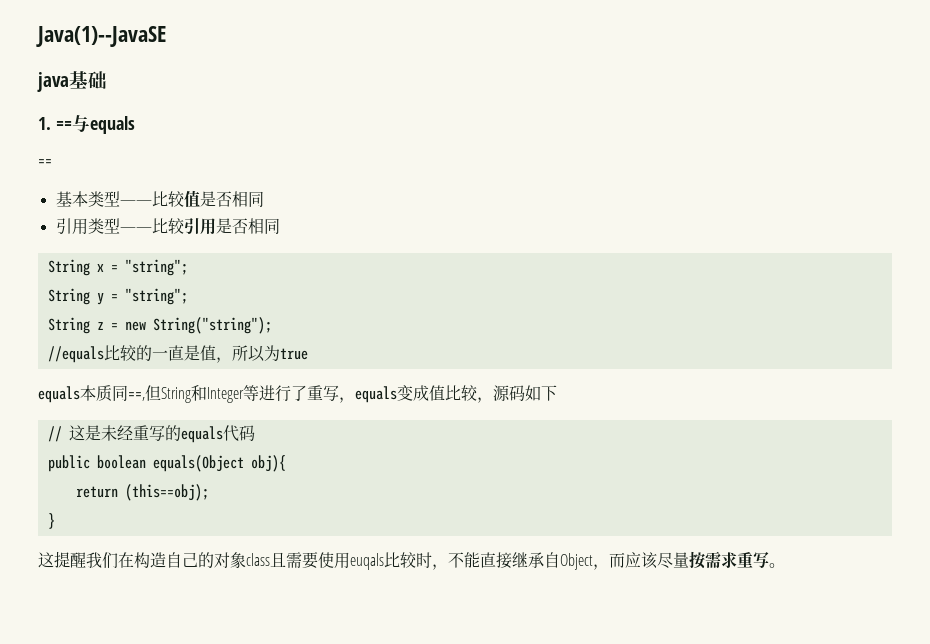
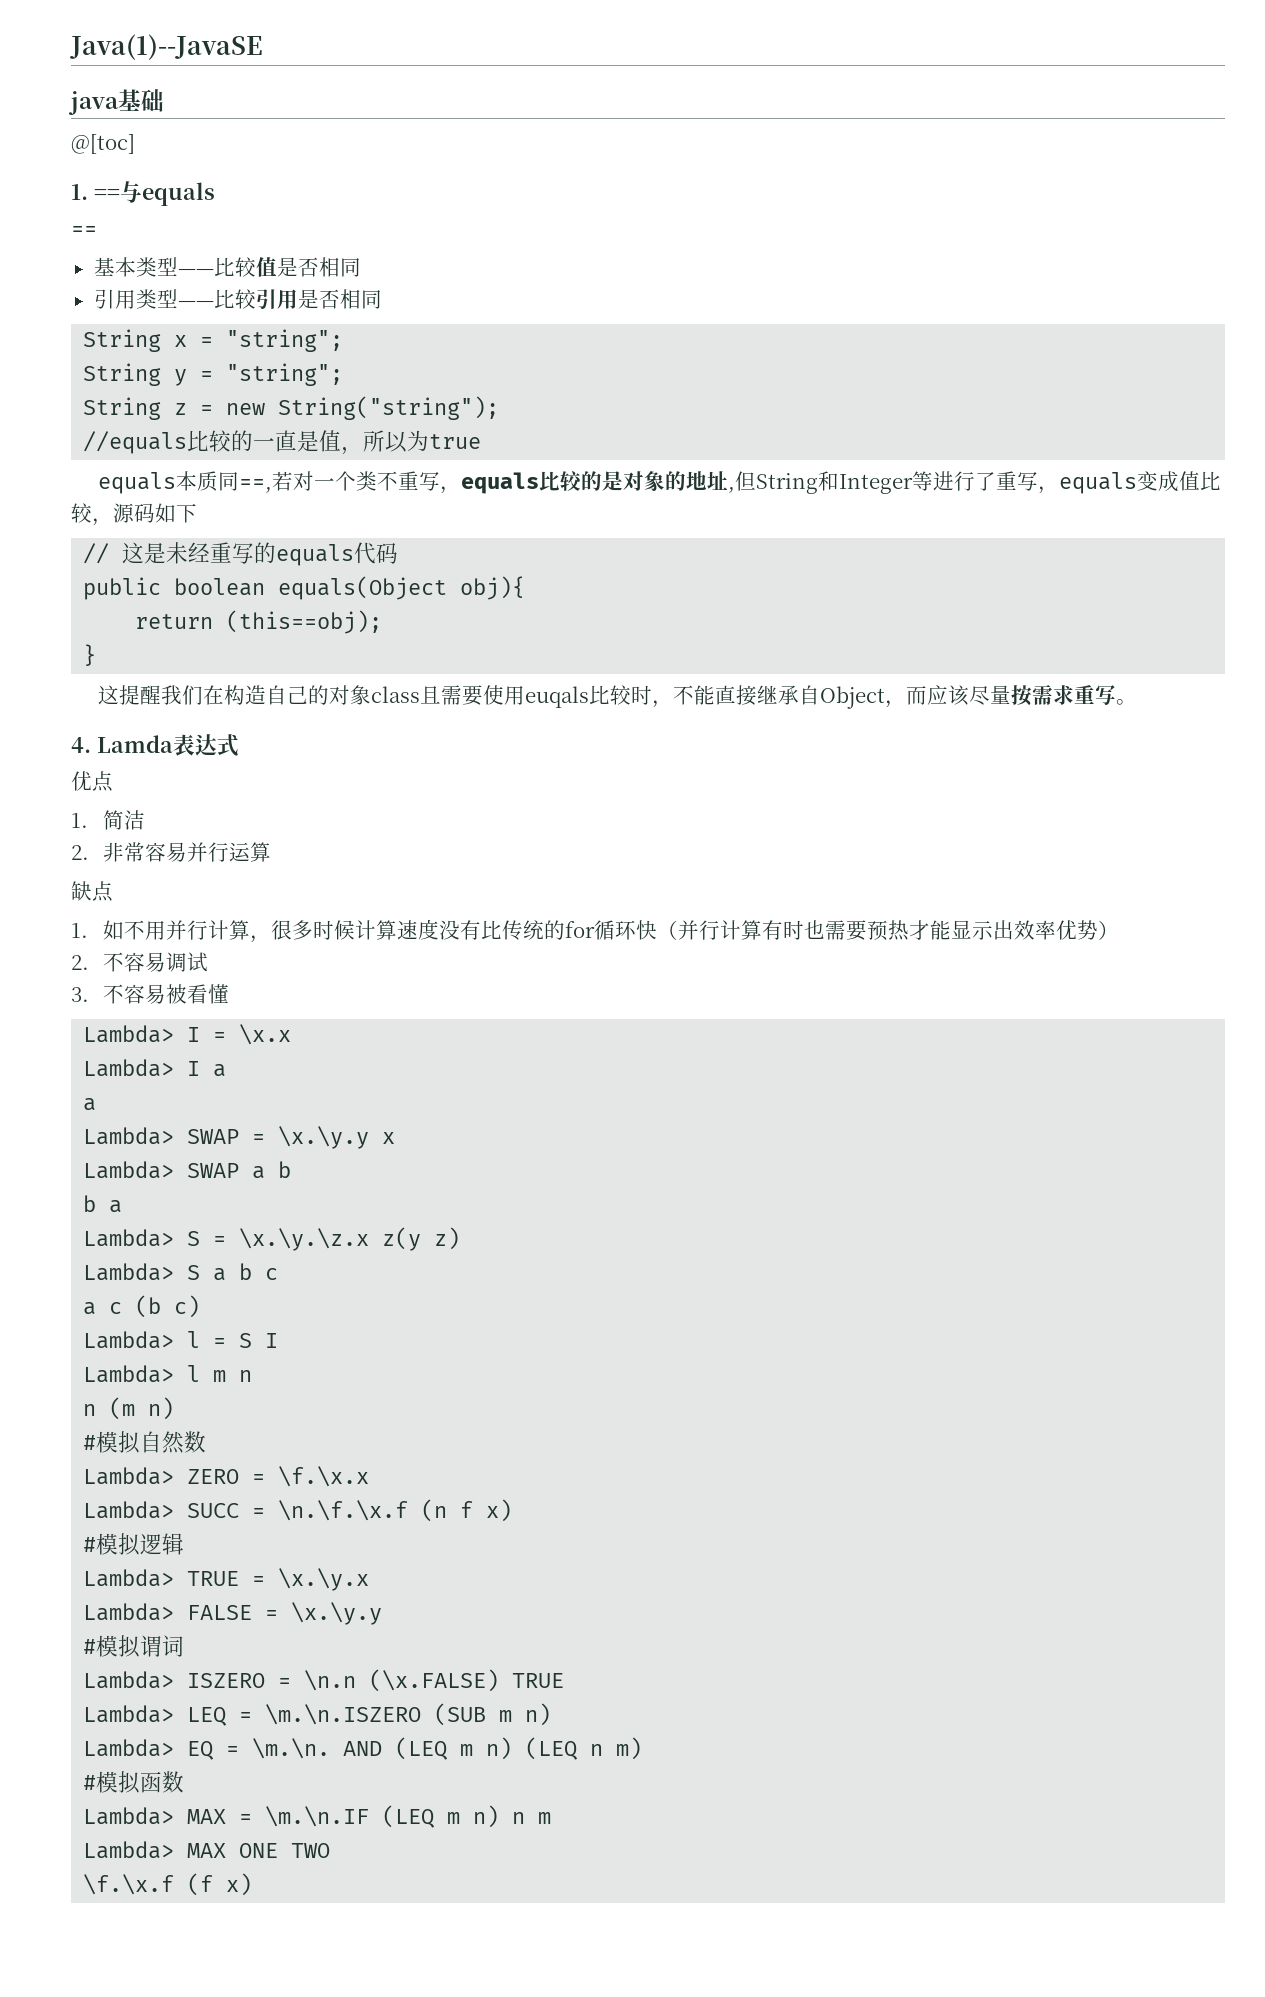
+ @[toc]
- equals本质同==,但String和Integer等进行了重写，equals变成值比较，源码如下
+ equals本质同==,若对一个类不重写，equals比较的是对象的地址,但String和Integer等进行了重写，equals变成值比较，源码如下
+ 4. Lamda表达式
+ 优点
+ 1.简洁
+ 2.非常容易并行运算
+ 缺点
+ 1.如不用并行计算，很多时候计算速度没有比传统的for循环快（并行计算有时也需要预热才能显示出效率优势）
+ 2.不容易调试
+ 3.不容易被看懂
+ Lambda> I = \x.x
+ Lambda> I a
+ a
+ Lambda> SWAP = \x.\y.y x
+ Lambda> SWAP a b
+ b a
+ Lambda> S = \x.\y.\z.x z(y z)
+ Lambda> S a b c
+ a c (b c)
+ Lambda> l = S I
+ Lambda> l m n
+ n (m n)
+ #模拟自然数
+ Lambda> ZERO = \f.\x.x
+ Lambda> SUCC = \n.\f.\x.f (n f x)
+ #模拟逻辑
+ Lambda> TRUE = \x.\y.x
+ Lambda> FALSE = \x.\y.y
+ #模拟谓词
+ Lambda> ISZERO = \n.n (\x.FALSE) TRUE
+ Lambda> LEQ = \m.\n.ISZERO (SUB m n)
+ Lambda> EQ = \m.\n. AND (LEQ m n) (LEQ n m)
+ #模拟函数
+ Lambda> MAX = \m.\n.IF (LEQ m n) n m
+ Lambda> MAX ONE TWO
+ \f.\x.f (f x)

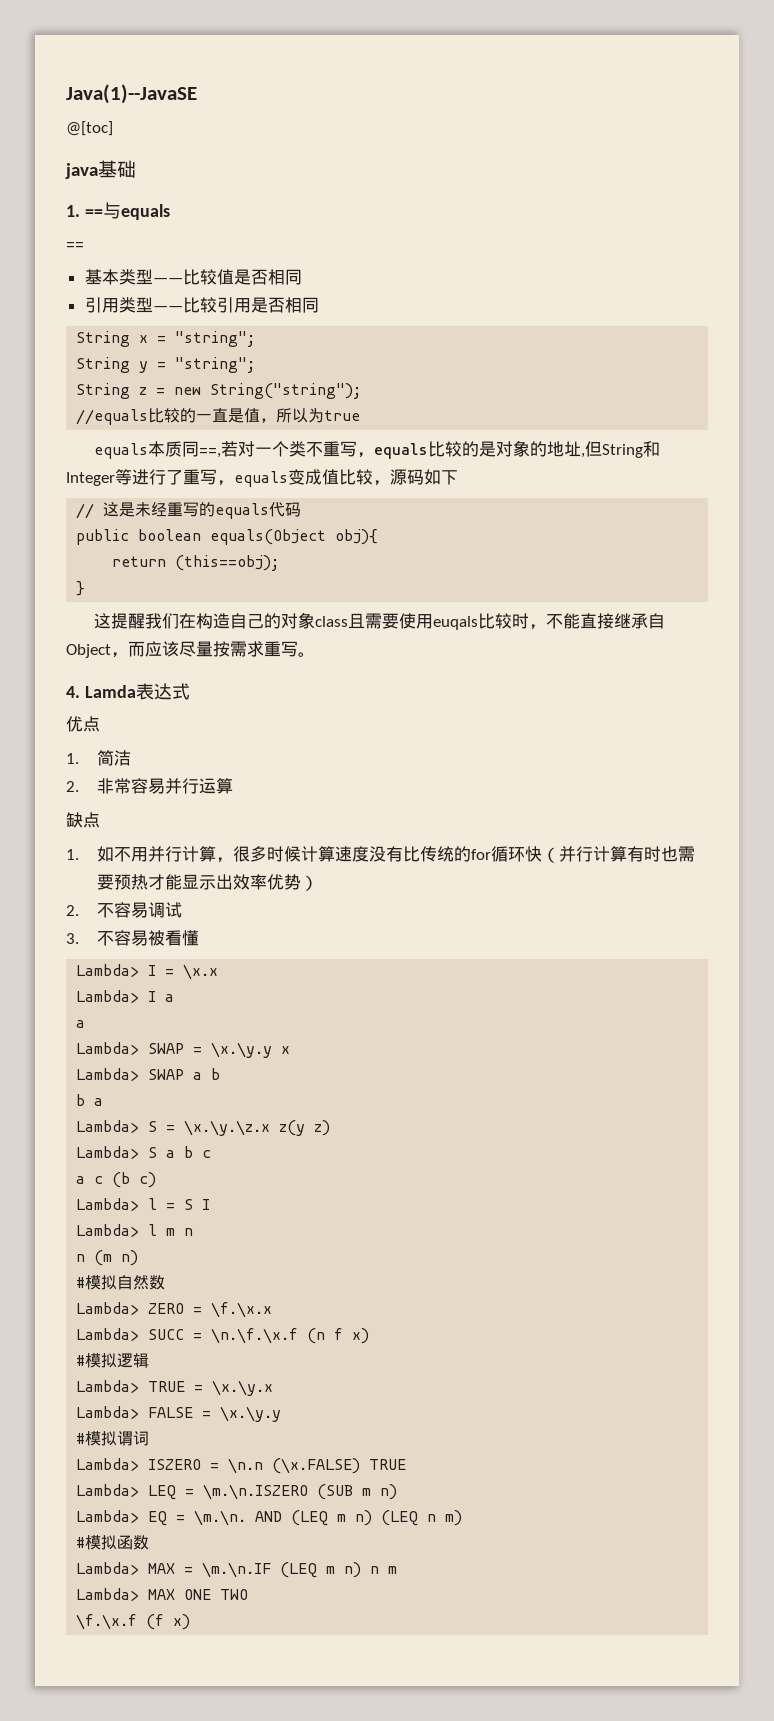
+ @[toc]
- @[toc]

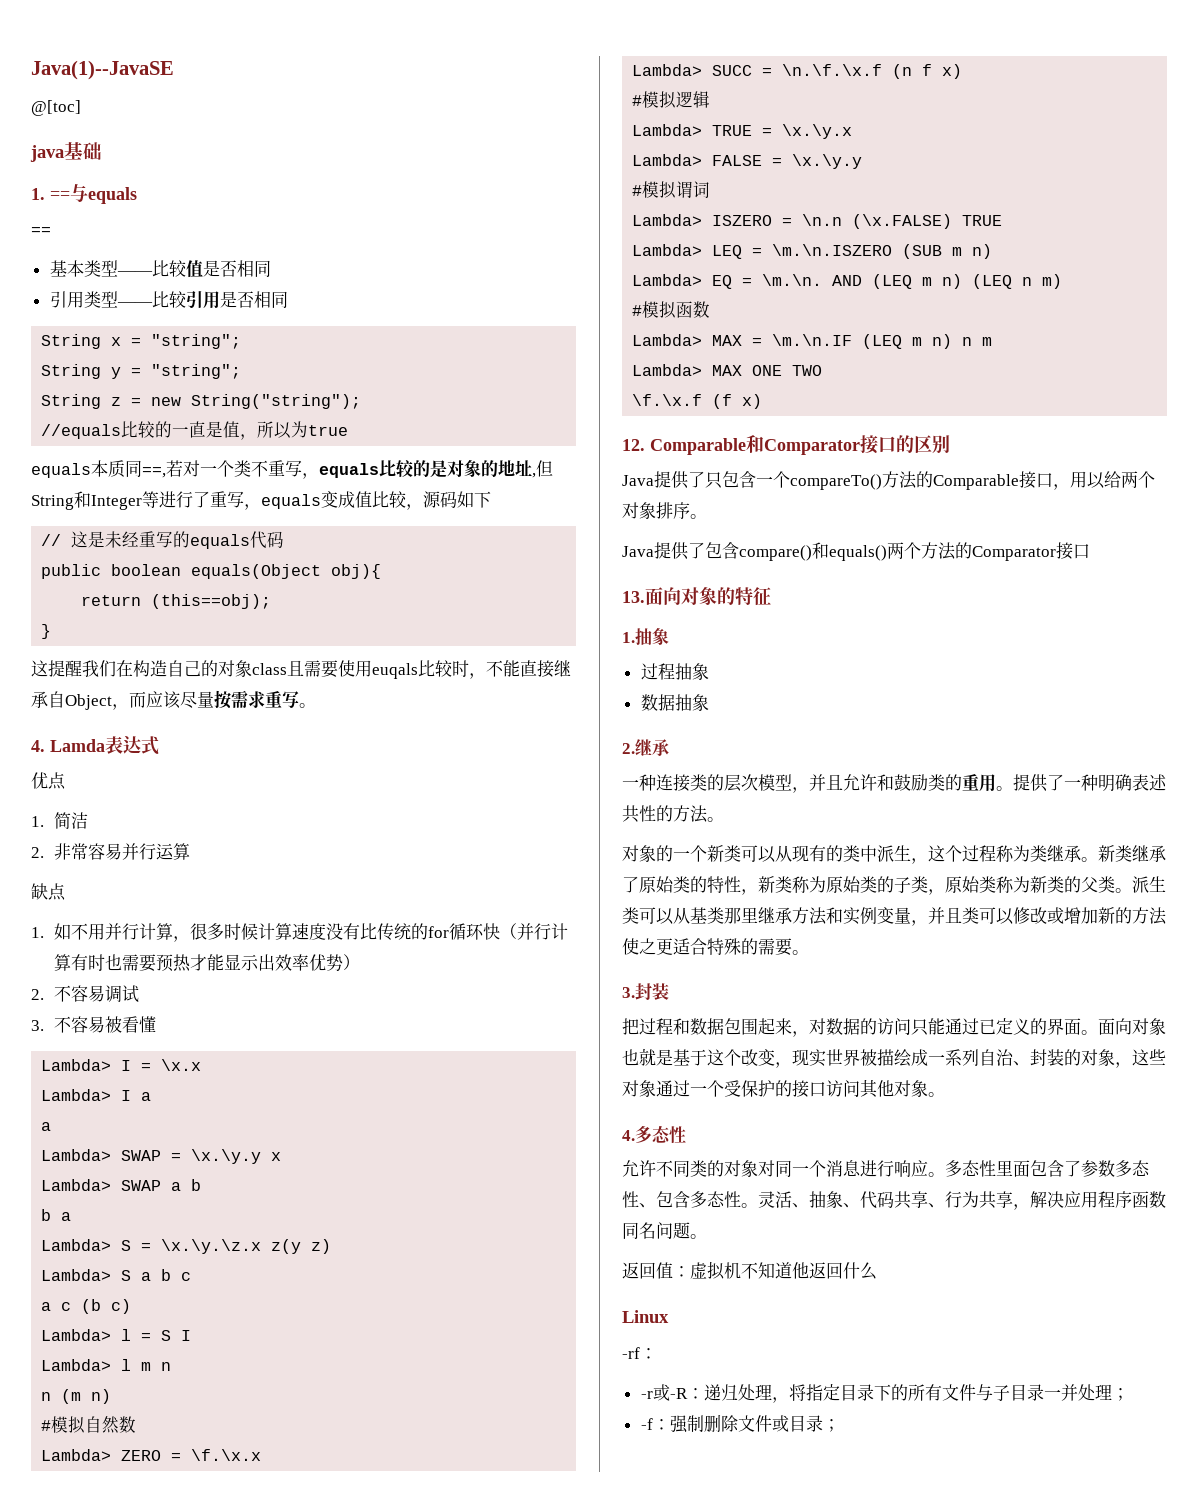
+ 12. Comparable和Comparator接口的区别
+ Java提供了只包含一个compareTo()方法的Comparable接口，用以给两个对象排序。
+ Java提供了包含compare()和equals()两个方法的Comparator接口
+ 13.面向对象的特征
+ 1.抽象
+ 过程抽象
+ 数据抽象
+ 2.继承
+ 一种连接类的层次模型，并且允许和鼓励类的重用。提供了一种明确表述共性的方法。
+ 对象的一个新类可以从现有的类中派生，这个过程称为类继承。新类继承了原始类的特性，新类称为原始类的子类，原始类称为新类的父类。派生类可以从基类那里继承方法和实例变量，并且类可以修改或增加新的方法使之更适合特殊的需要。
+ 3.封装
+ 把过程和数据包围起来，对数据的访问只能通过已定义的界面。面向对象也就是基于这个改变，现实世界被描绘成一系列自治、封装的对象，这些对象通过一个受保护的接口访问其他对象。
+ 4.多态性
+ 允许不同类的对象对同一个消息进行响应。多态性里面包含了参数多态性、包含多态性。灵活、抽象、代码共享、行为共享，解决应用程序函数同名问题。
+ 返回值：虚拟机不知道他返回什么
+ Linux
+ -rf：
+ -r或-R：递归处理，将指定目录下的所有文件与子目录一并处理；
+ -f：强制删除文件或目录；

